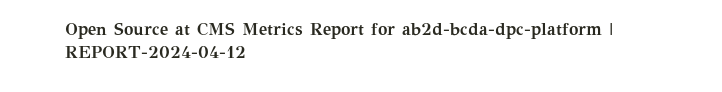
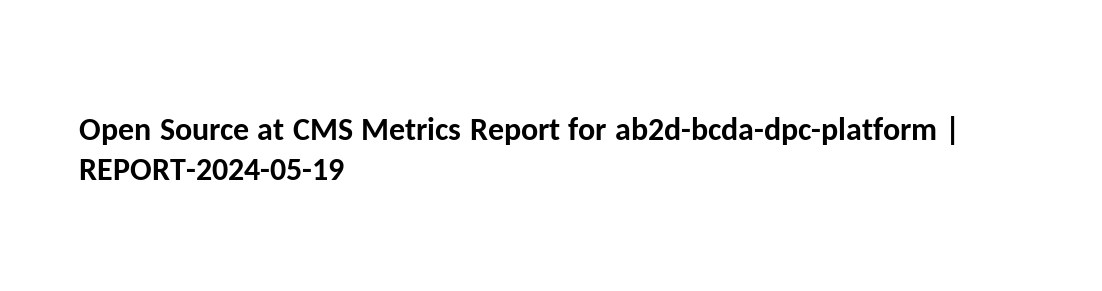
- Open Source at CMS Metrics Report for ab2d-bcda-dpc-platform | REPORT-2024-04-12
+ Open Source at CMS Metrics Report for ab2d-bcda-dpc-platform | REPORT-2024-05-19

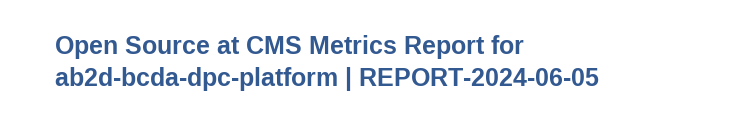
- Open Source at CMS Metrics Report for ab2d-bcda-dpc-platform | REPORT-2024-05-19
+ Open Source at CMS Metrics Report for ab2d-bcda-dpc-platform | REPORT-2024-06-05

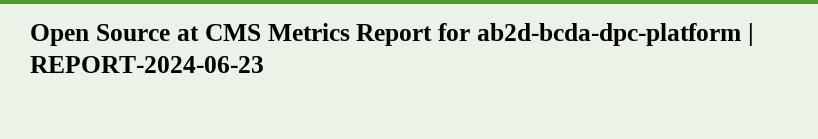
- Open Source at CMS Metrics Report for ab2d-bcda-dpc-platform | REPORT-2024-06-05
+ Open Source at CMS Metrics Report for ab2d-bcda-dpc-platform | REPORT-2024-06-23

